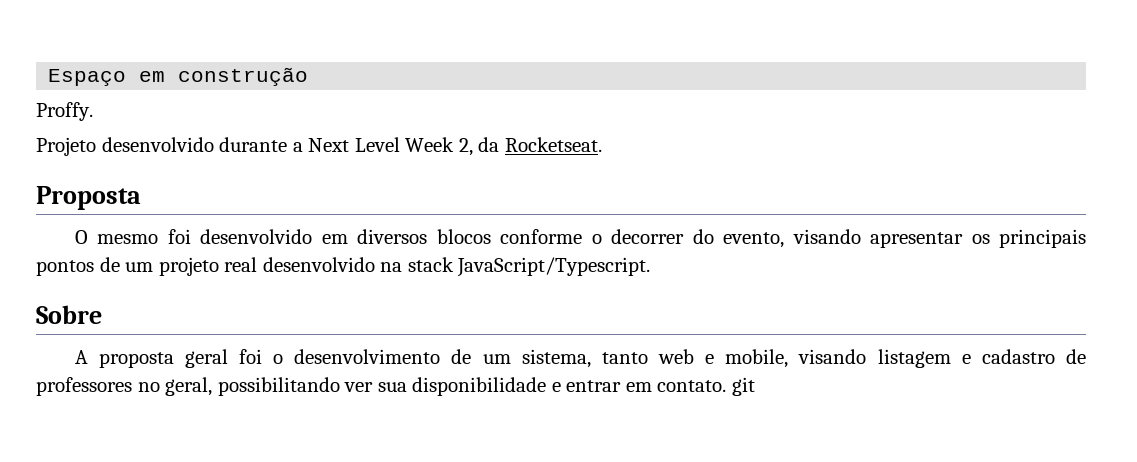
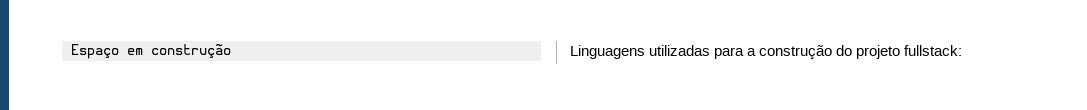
- Proffy.
- Projeto desenvolvido durante a Next Level Week 2, da Rocketseat.
- Proposta
- O mesmo foi desenvolvido em diversos blocos conforme o decorrer do evento, visando apresentar os principais pontos de um projeto real desenvolvido na stack JavaScript/Typescript.
- Sobre
- A proposta geral foi o desenvolvimento de um sistema, tanto web e mobile, visando listagem e cadastro de professores no geral, possibilitando ver sua disponibilidade e entrar em contato. git
+ Linguagens utilizadas para a construção do projeto fullstack:

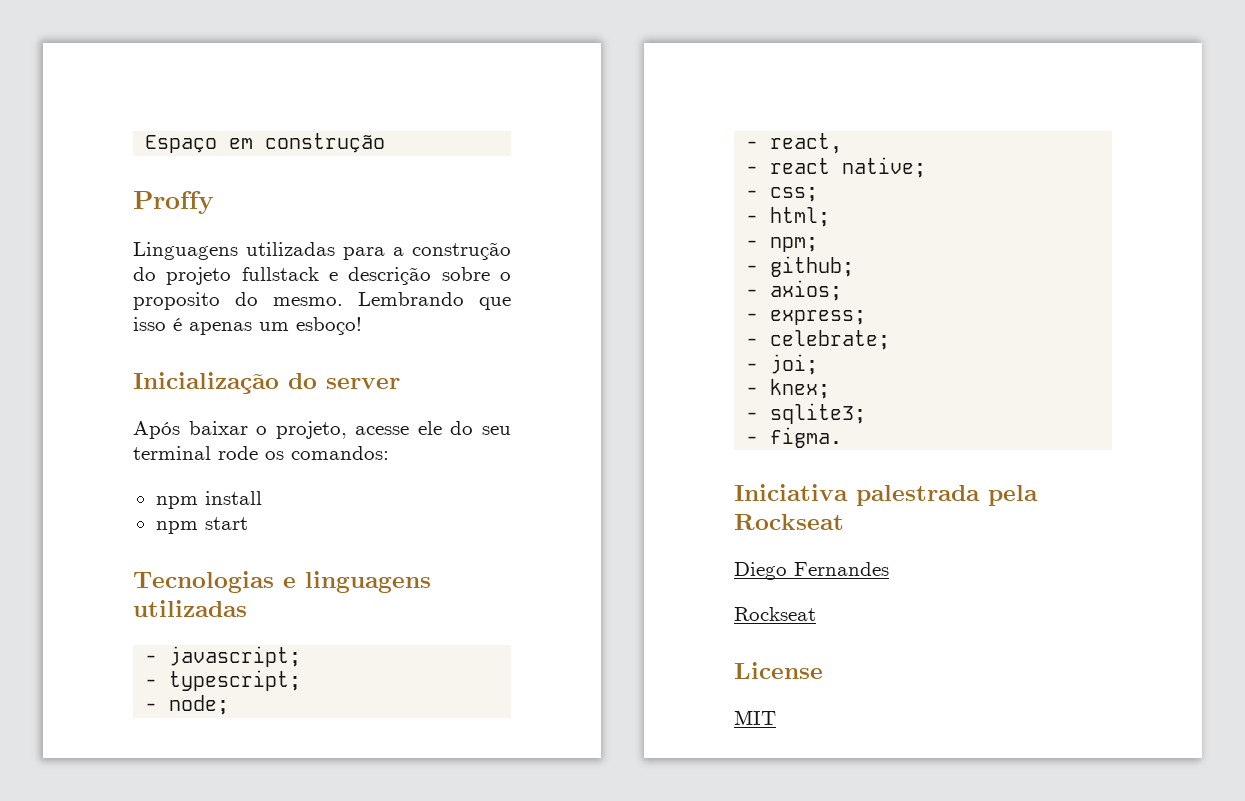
+ Proffy
- Linguagens utilizadas para a construção do projeto fullstack:
+ Linguagens utilizadas para a construção do projeto fullstack e descrição sobre o proposito do mesmo. Lembrando que isso é apenas um esboço!
+ Inicialização do server
+ Após baixar o projeto, acesse ele do seu terminal rode os comandos:
+ npm install
+ npm start
+ Tecnologias e linguagens utilizadas
+ - javascript;
+ - typescript;
+ - node;
+ - react,
+ - react native;
+ - css;
+ - html;
+ - npm;
+ - github;
+ - axios;
+ - express;
+ - celebrate;
+ - joi;
+ - knex;
+ - sqlite3;
+ - figma.
+ Iniciativa palestrada pela Rockseat
+ Diego Fernandes
+ Rockseat
+ License
+ MIT

